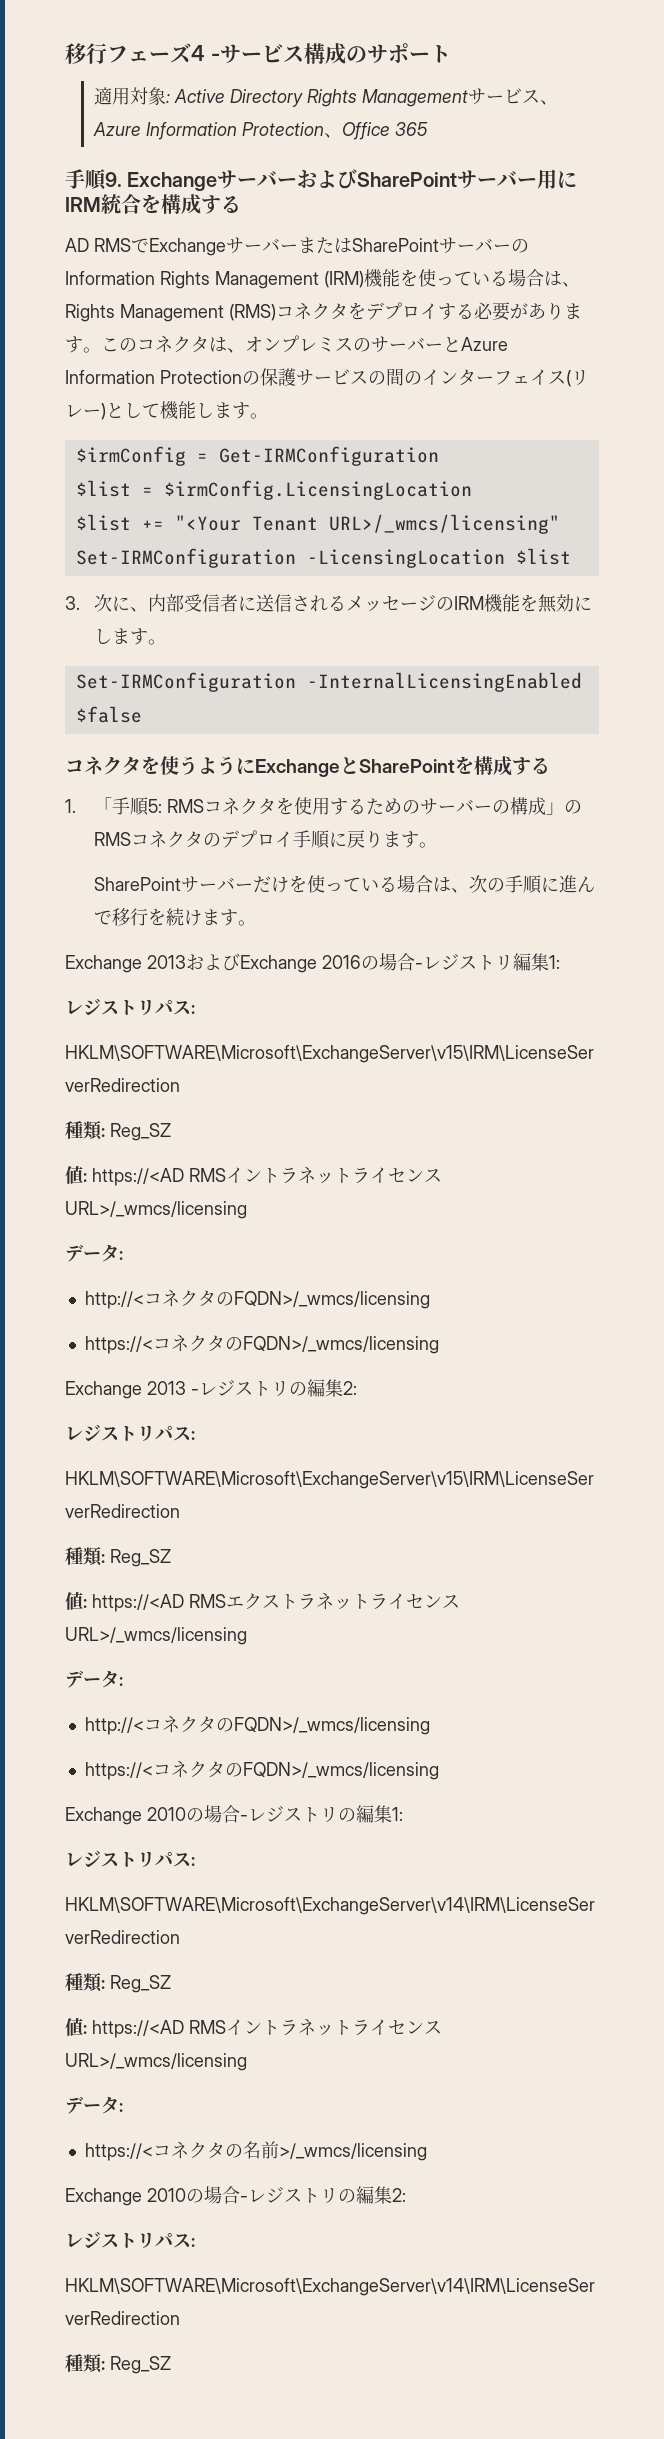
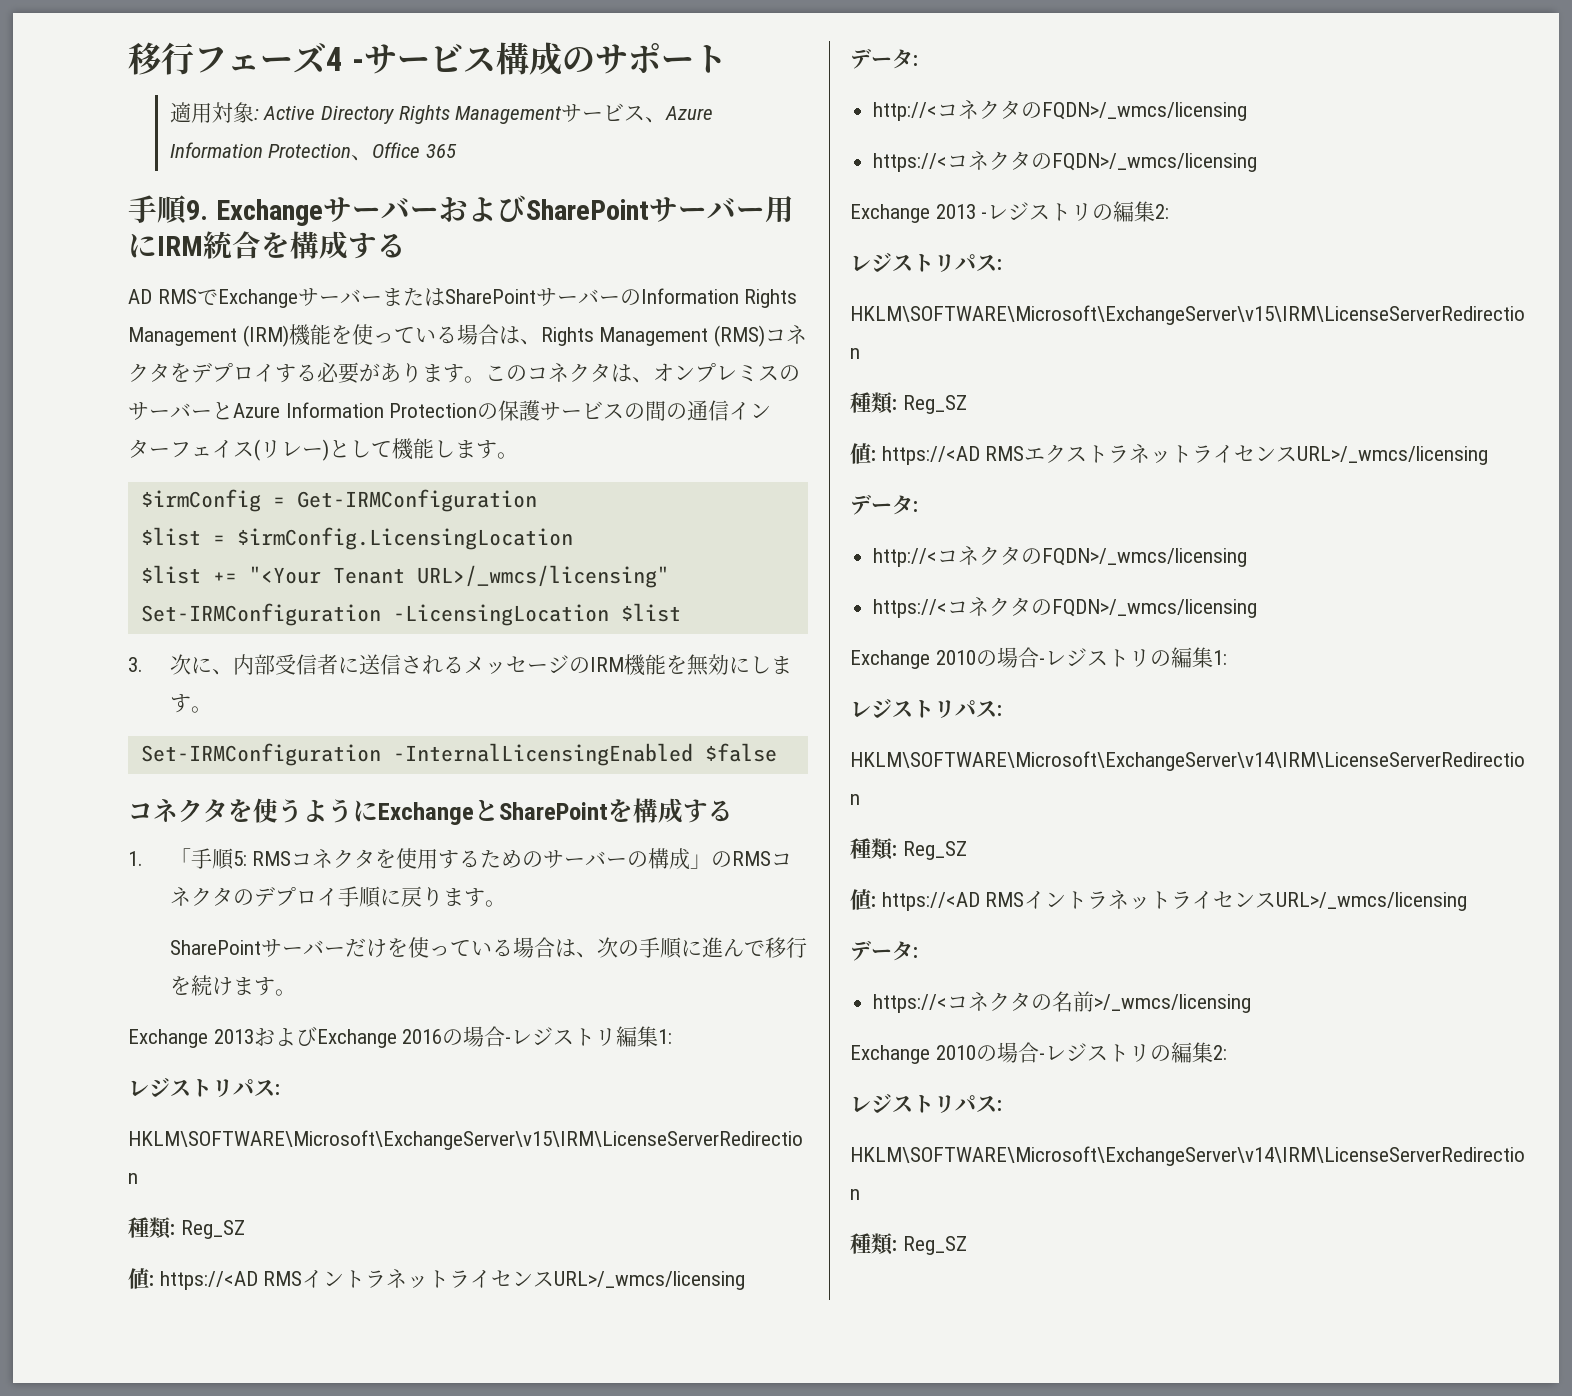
- このコネクタは、オンプレミスのサーバーとAzure Information Protectionの保護サービスの間のインターフェイス(リレー)として機能します。
+ このコネクタは、オンプレミスのサーバーとAzure Information Protectionの保護サービスの間の通信インターフェイス(リレー)として機能します。

